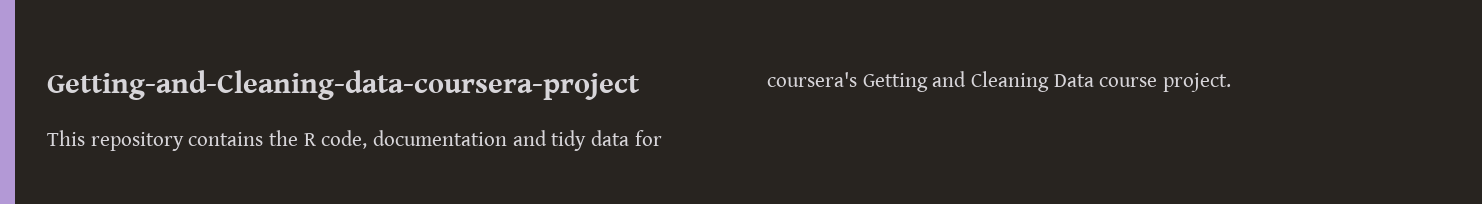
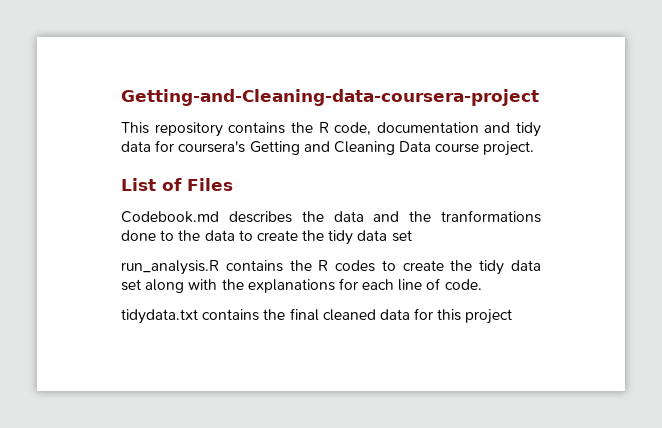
+ List of Files
+ Codebook.md describes the data and the tranformations done to the data to create the tidy data set
+ run_analysis.R contains the R codes to create the tidy data set along with the explanations for each line of code.
+ tidydata.txt contains the final cleaned data for this project

